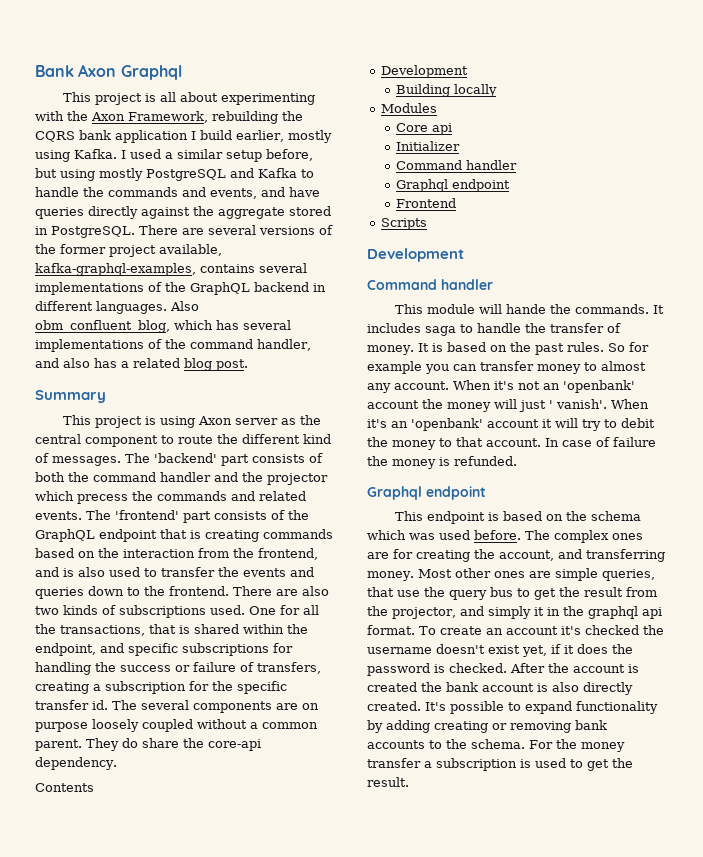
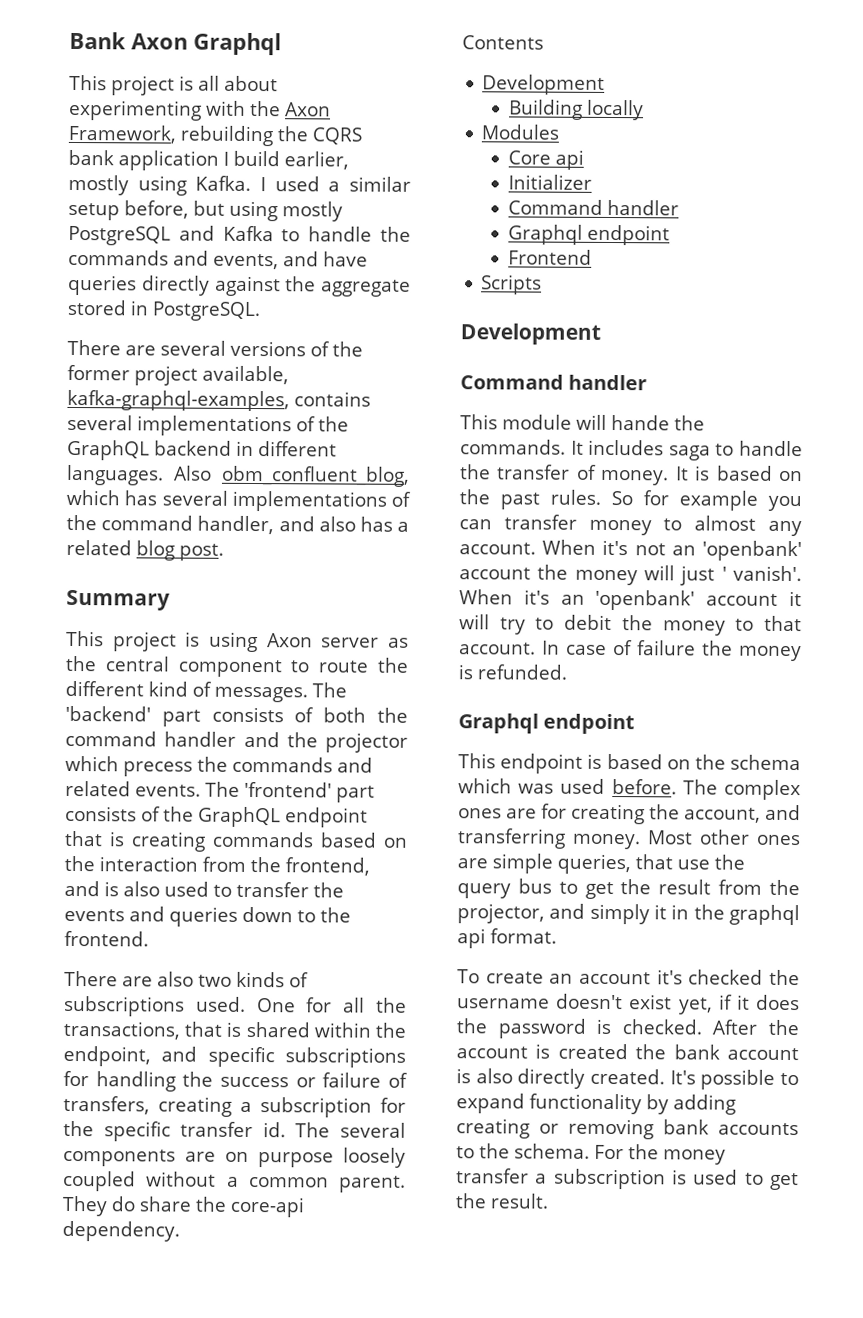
- I used a similar setup before, but using mostly PostgreSQL and Kafka to handle the commands and events, and have queries directly against the aggregate stored in PostgreSQL. There are several versions of the former project available, kafka-graphql-examples, contains several implementations of the GraphQL backend in different languages.
+ I used a similar setup before, but using mostly PostgreSQL and Kafka to handle the commands and events, and have queries directly against the aggregate stored in PostgreSQL.
+ There are several versions of the former project available, kafka-graphql-examples, contains several implementations of the GraphQL backend in different languages.
- The 'frontend' part consists of the GraphQL endpoint that is creating commands based on the interaction from the frontend, and is also used to transfer the events and queries down to the frontend. There are also two kinds of subscriptions used.
+ The 'frontend' part consists of the GraphQL endpoint that is creating commands based on the interaction from the frontend, and is also used to transfer the events and queries down to the frontend.
+ There are also two kinds of subscriptions used.
- Most other ones are simple queries, that use the query bus to get the result from the projector, and simply it in the graphql api format. To create an account it's checked the username doesn't exist yet, if it does the password is checked.
+ Most other ones are simple queries, that use the query bus to get the result from the projector, and simply it in the graphql api format.
+ To create an account it's checked the username doesn't exist yet, if it does the password is checked.

